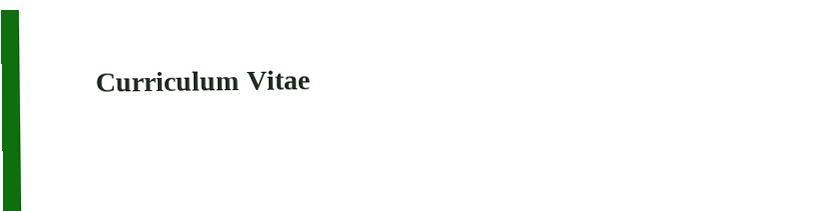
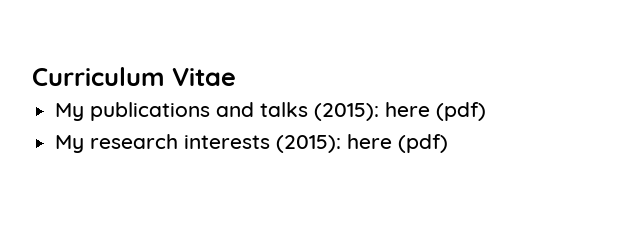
+ My publications and talks (2015): here (pdf)
+ My research interests (2015): here (pdf)

